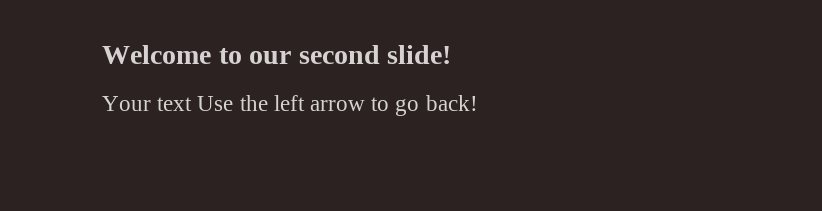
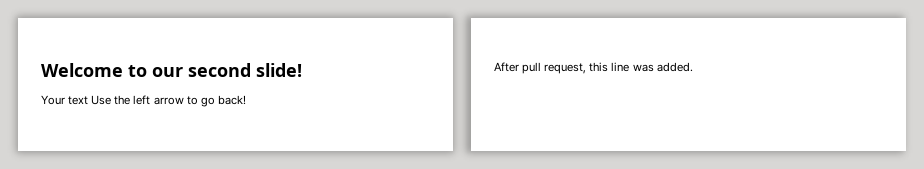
+ After pull request, this line was added.

